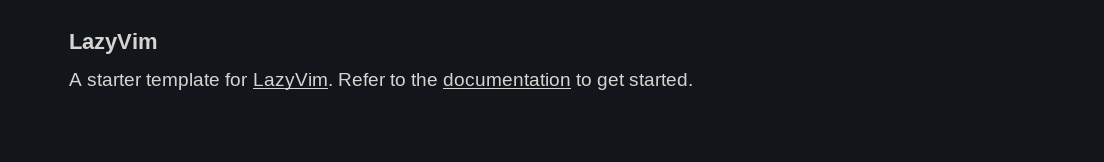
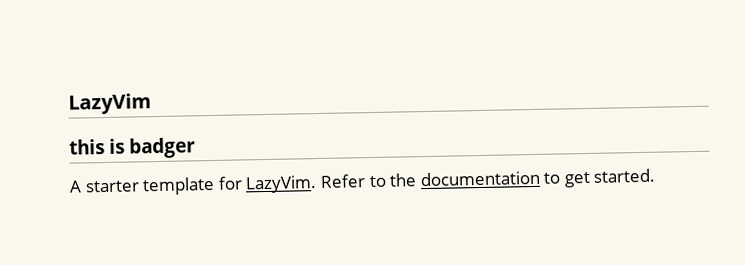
+ this is badger

